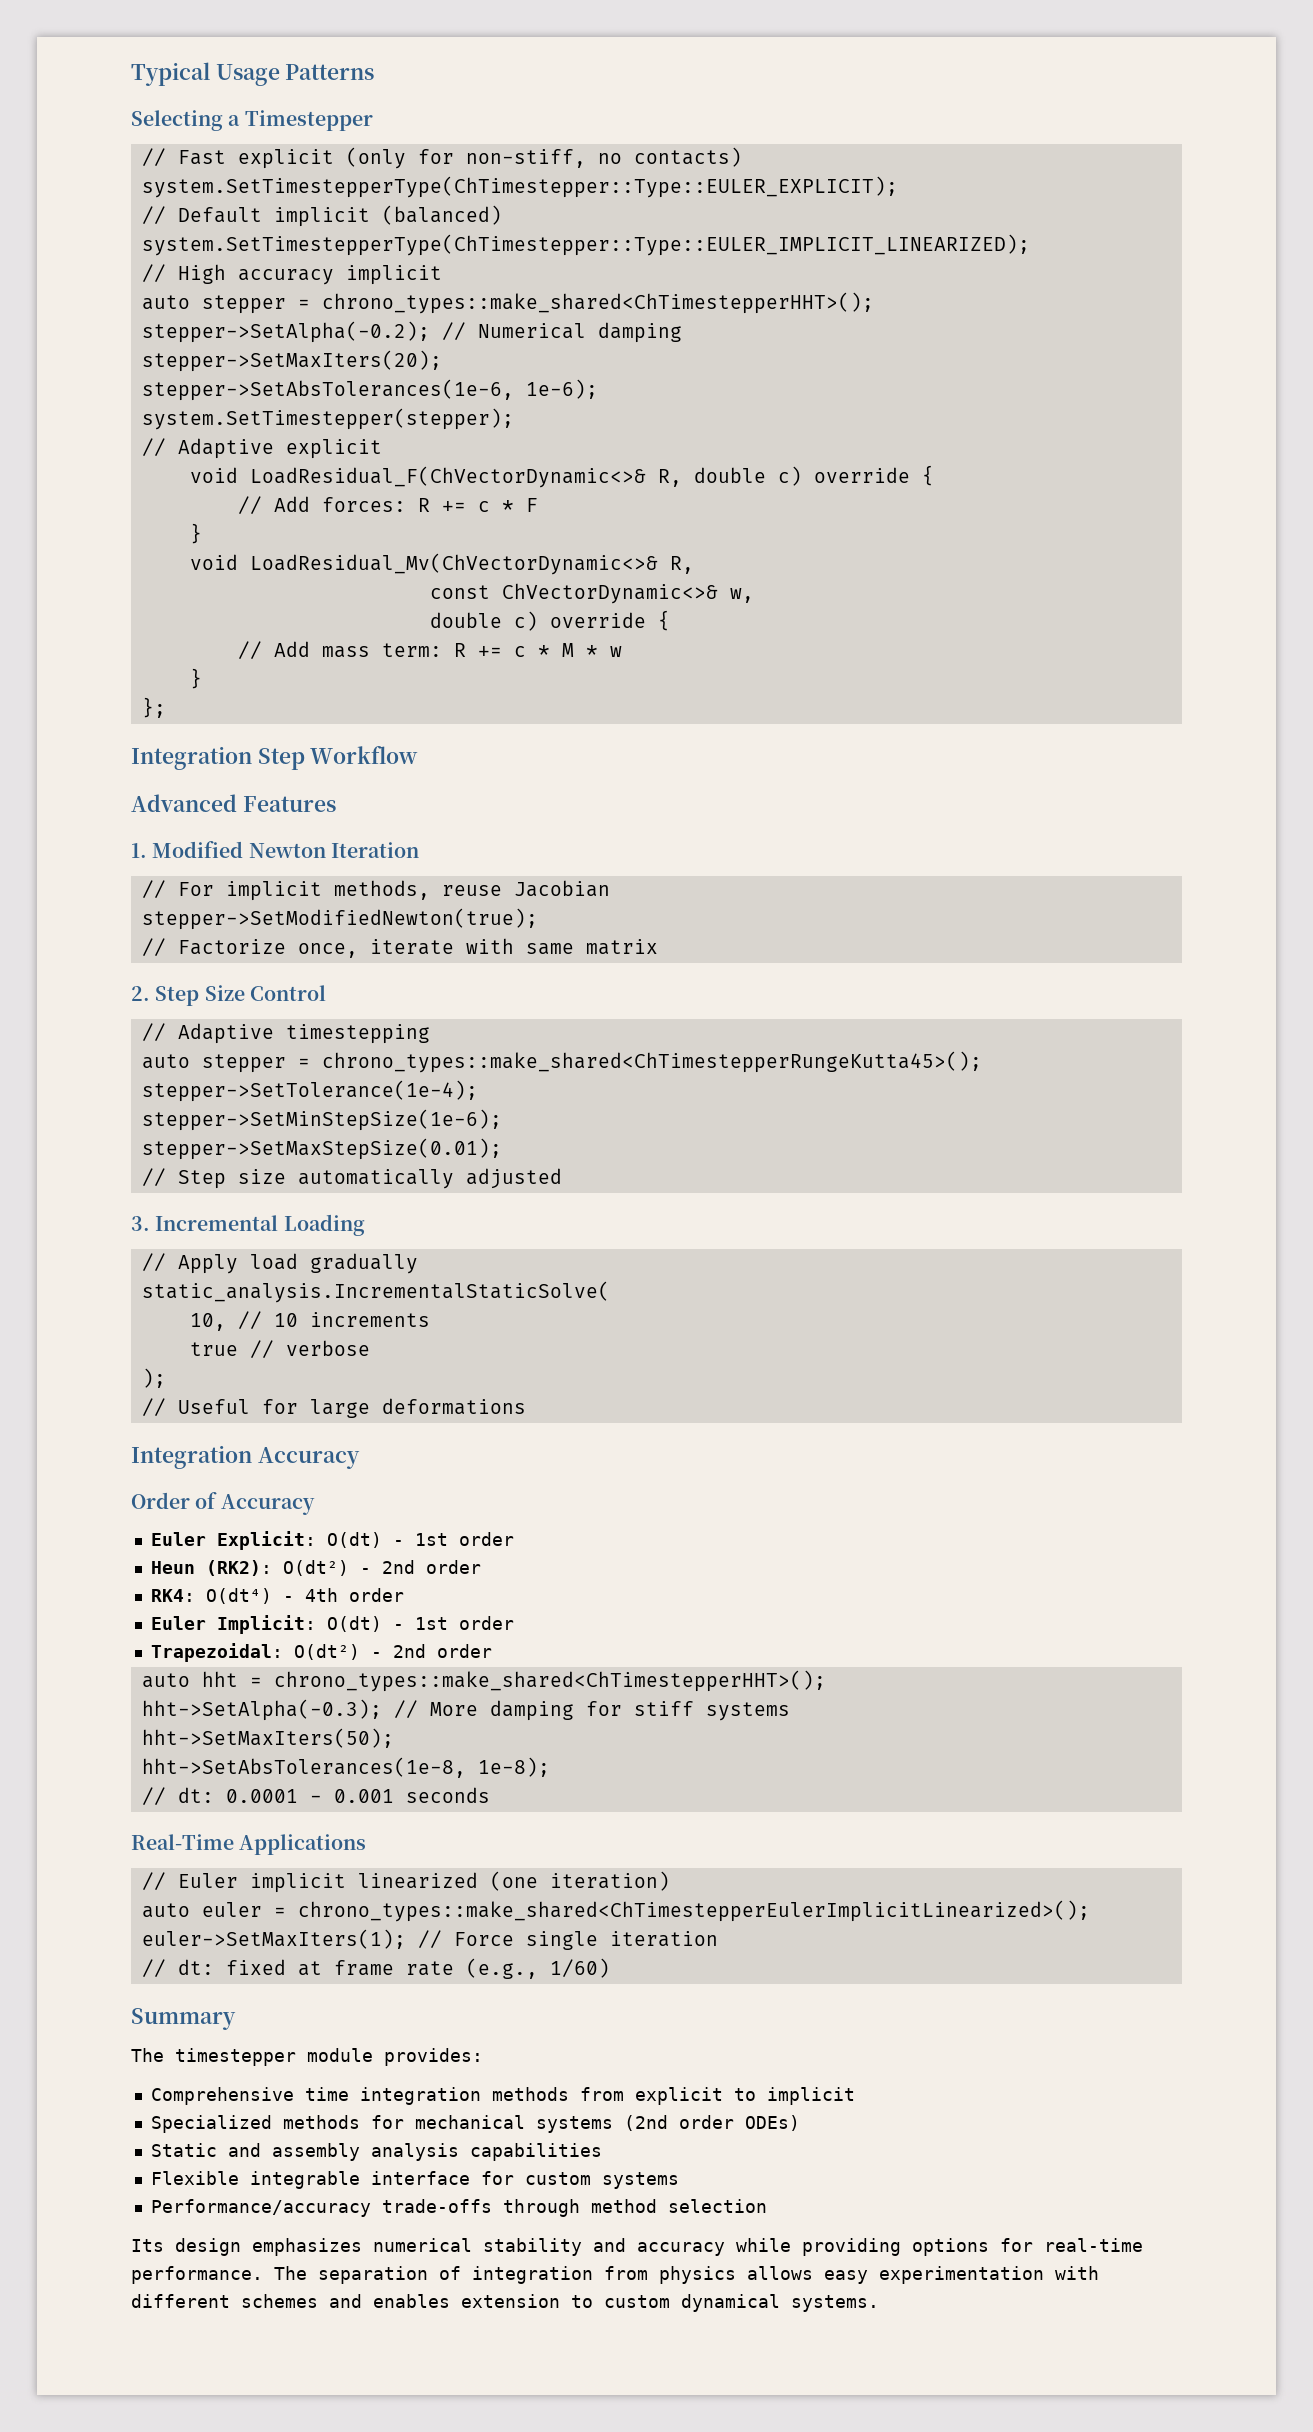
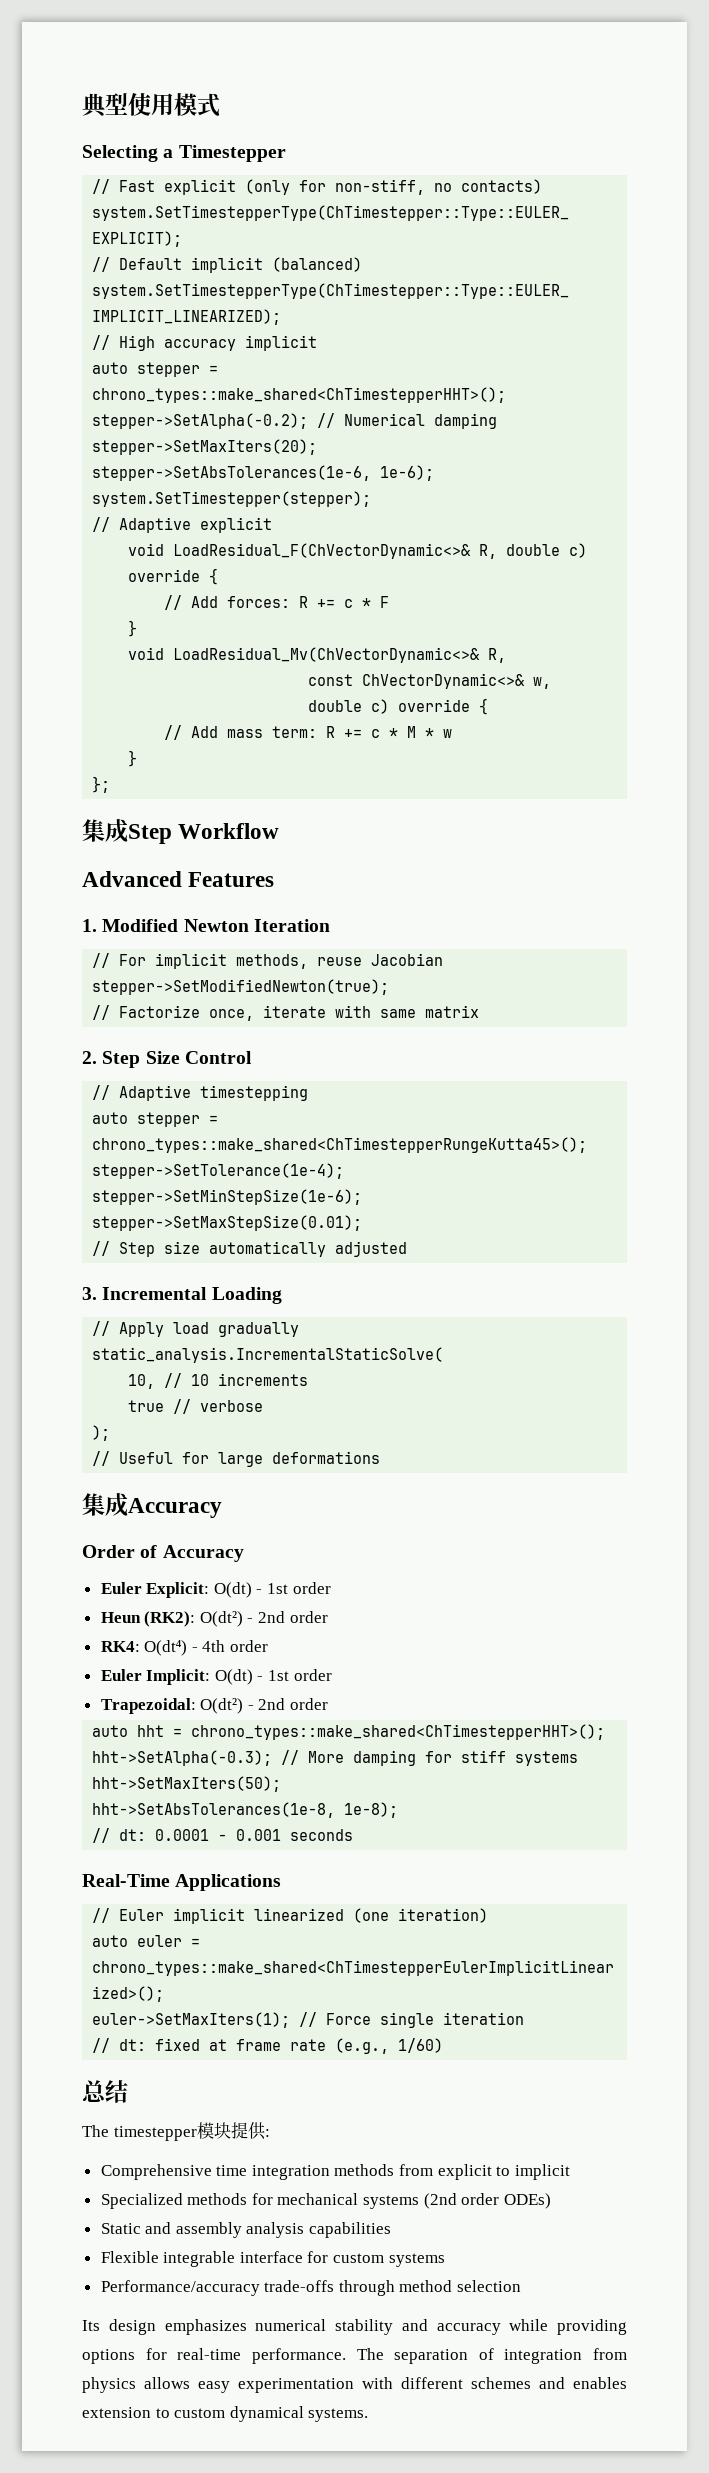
- Typical Usage Patterns
+ 典型使用模式
- Integration Step Workflow
+ 集成Step Workflow
- Integration Accuracy
+ 集成Accuracy
- Summary
+ 总结
- The timestepper module provides:
+ The timestepper模块提供:

